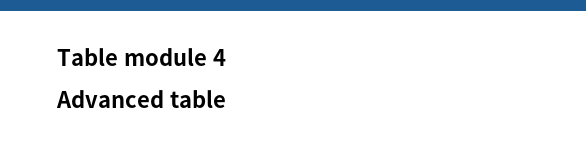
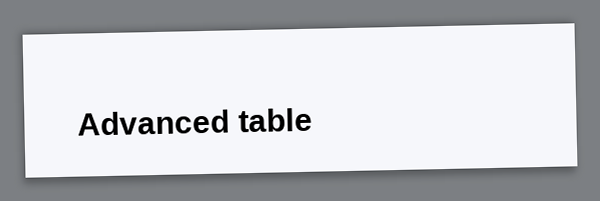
- Table module 4

